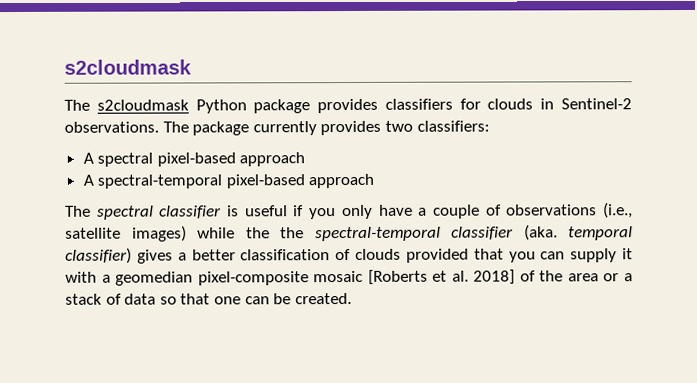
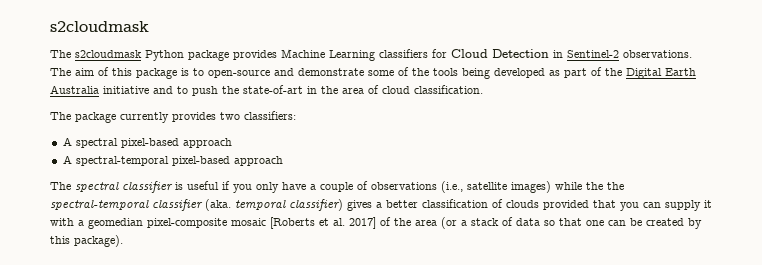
- The s2cloudmask Python package provides classifiers for clouds in Sentinel-2 observations. The package currently provides two classifiers:
+ The s2cloudmask Python package provides Machine Learning classifiers for Cloud Detection in Sentinel-2 observations. The aim of this package is to open-source and demonstrate some of the tools being developed as part of the Digital Earth Australia initiative and to push the state-of-art in the area of cloud classification.
+ The package currently provides two classifiers:
- The spectral classifier is useful if you only have a couple of observations (i.e., satellite images) while the the spectral-temporal classifier (aka. temporal classifier) gives a better classification of clouds provided that you can supply it with a geomedian pixel-composite mosaic [Roberts et al. 2018] of the area or a stack of data so that one can be created.
+ The spectral classifier is useful if you only have a couple of observations (i.e., satellite images) while the the spectral-temporal classifier (aka. temporal classifier) gives a better classification of clouds provided that you can supply it with a geomedian pixel-composite mosaic [Roberts et al. 2017] of the area (or a stack of data so that one can be created by this package).

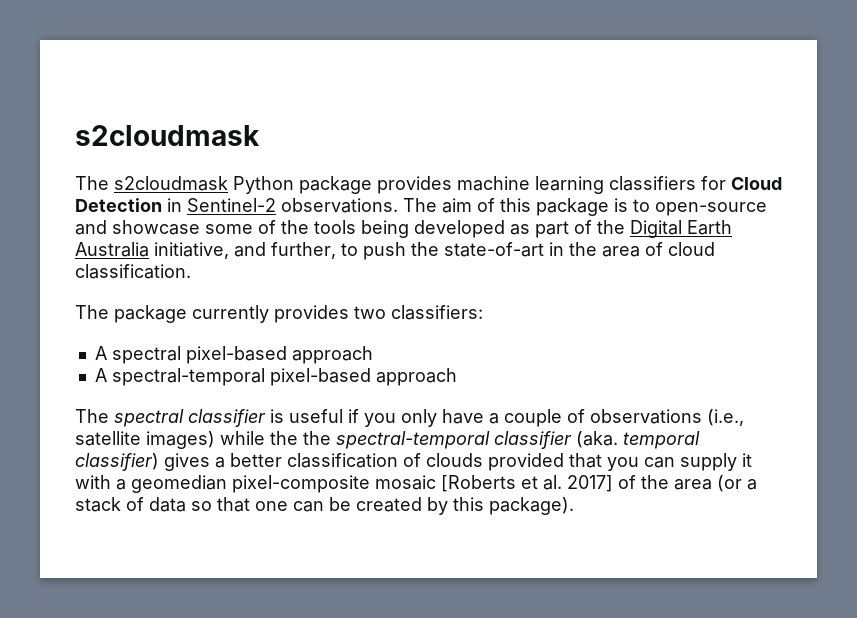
- The s2cloudmask Python package provides Machine Learning classifiers for Cloud Detection in Sentinel-2 observations.
+ The s2cloudmask Python package provides machine learning classifiers for Cloud Detection in Sentinel-2 observations.
- The aim of this package is to open-source and demonstrate some of the tools being developed as part of the Digital Earth Australia initiative and to push the state-of-art in the area of cloud classification.
+ The aim of this package is to open-source and showcase some of the tools being developed as part of the Digital Earth Australia initiative, and further, to push the state-of-art in the area of cloud classification.

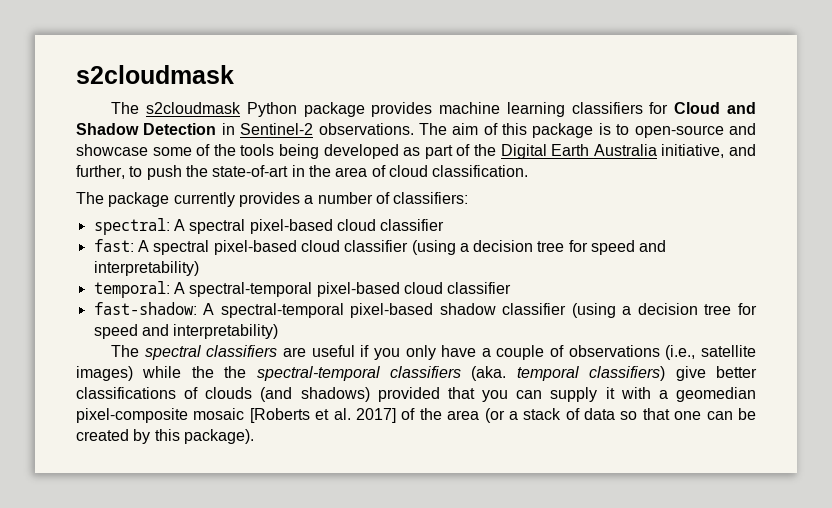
- The s2cloudmask Python package provides machine learning classifiers for Cloud Detection in Sentinel-2 observations.
+ The s2cloudmask Python package provides machine learning classifiers for Cloud and Shadow Detection in Sentinel-2 observations.
- The package currently provides two classifiers:
+ The package currently provides a number of classifiers:
- A spectral pixel-based approach
- A spectral-temporal pixel-based approach
+ spectral: A spectral pixel-based cloud classifier
+ fast: A spectral pixel-based cloud classifier (using a decision tree for speed and interpretability)
+ temporal: A spectral-temporal pixel-based cloud classifier
+ fast-shadow: A spectral-temporal pixel-based shadow classifier (using a decision tree for speed and interpretability)
- The spectral classifier is useful if you only have a couple of observations (i.e., satellite images) while the the spectral-temporal classifier (aka. temporal classifier) gives a better classification of clouds provided that you can supply it with a geomedian pixel-composite mosaic [Roberts et al. 2017] of the area (or a stack of data so that one can be created by this package).
+ The spectral classifiers are useful if you only have a couple of observations (i.e., satellite images) while the the spectral-temporal classifiers (aka. temporal classifiers) give better classifications of clouds (and shadows) provided that you can supply it with a geomedian pixel-composite mosaic [Roberts et al. 2017] of the area (or a stack of data so that one can be created by this package).

